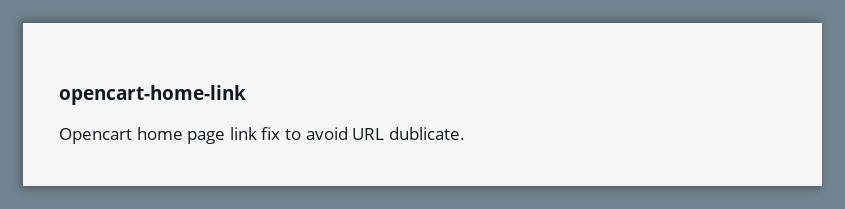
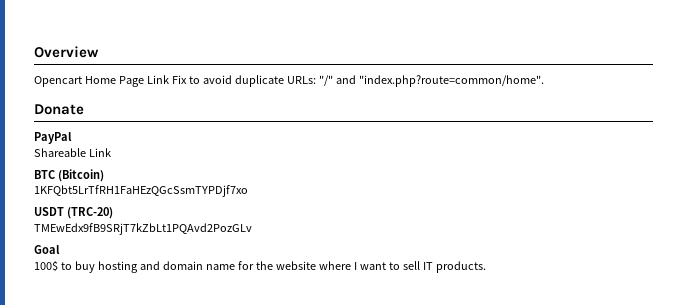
- opencart-home-link
+ Overview
- Opencart home page link fix to avoid URL dublicate.
+ Opencart Home Page Link Fix to avoid duplicate URLs: "/" and "index.php?route=common/home".
+ Donate
+ PayPal
+ Shareable Link
+ BTC (Bitcoin)
+ 1KFQbt5LrTfRH1FaHEzQGcSsmTYPDjf7xo
+ USDT (TRC-20)
+ TMEwEdx9fB9SRjT7kZbLt1PQAvd2PozGLv
+ Goal
+ 100$ to buy hosting and domain name for the website where I want to sell IT products.

